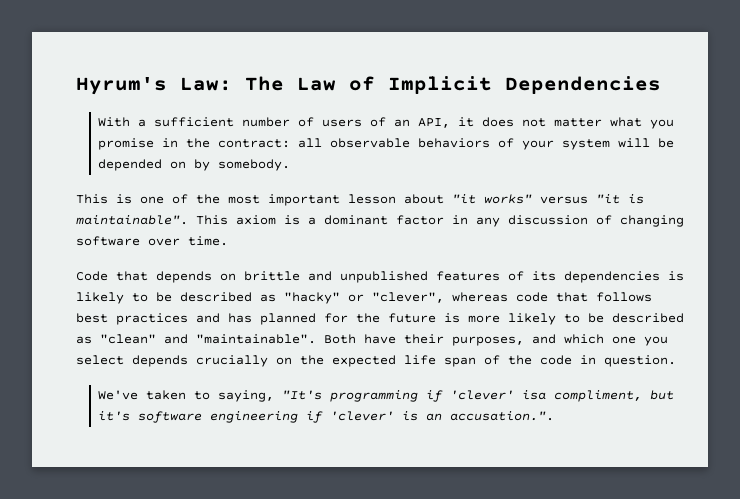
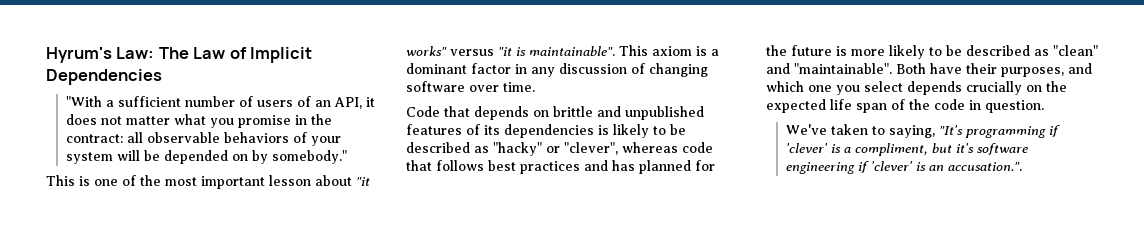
- With a sufficient number of users of an API, it does not matter what you promise in the contract: all observable behaviors of your system will be depended on by somebody.
+ "With a sufficient number of users of an API, it does not matter what you promise in the contract: all observable behaviors of your system will be depended on by somebody."
- We've taken to saying, "It's programming if 'clever' isa compliment, but it's software engineering if 'clever' is an accusation.".
+ We've taken to saying, "It's programming if 'clever' is a compliment, but it's software engineering if 'clever' is an accusation.".

